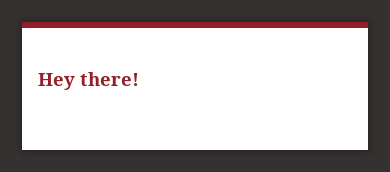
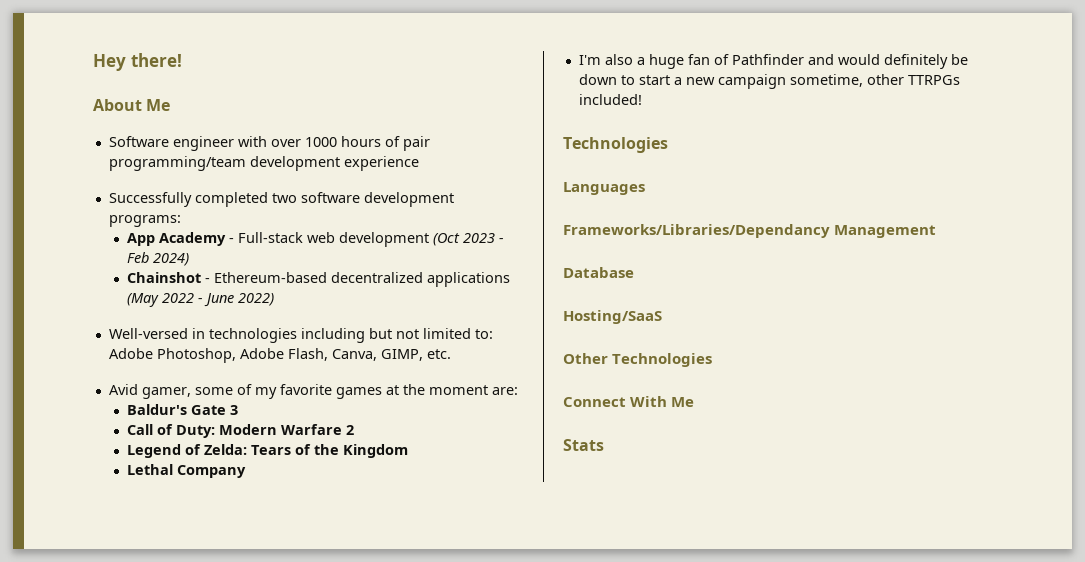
+ About Me
+ Software engineer with over 1000 hours of pair programming/team development experience
+ Successfully completed two software development programs:
+ App Academy - Full-stack web development (Oct 2023 - Feb 2024)
+ Chainshot - Ethereum-based decentralized applications (May 2022 - June 2022)
+ Well-versed in technologies including but not limited to: Adobe Photoshop, Adobe Flash, Canva, GIMP, etc.
+ Avid gamer, some of my favorite games at the moment are:
+ Baldur's Gate 3
+ Call of Duty: Modern Warfare 2
+ Legend of Zelda: Tears of the Kingdom
+ Lethal Company
+ I'm also a huge fan of Pathfinder and would definitely be down to start a new campaign sometime, other TTRPGs included!
+ Technologies
+ Languages
+ Frameworks/Libraries/Dependancy Management
+ Database
+ Hosting/SaaS
+ Other Technologies
+ Connect With Me
+ Stats

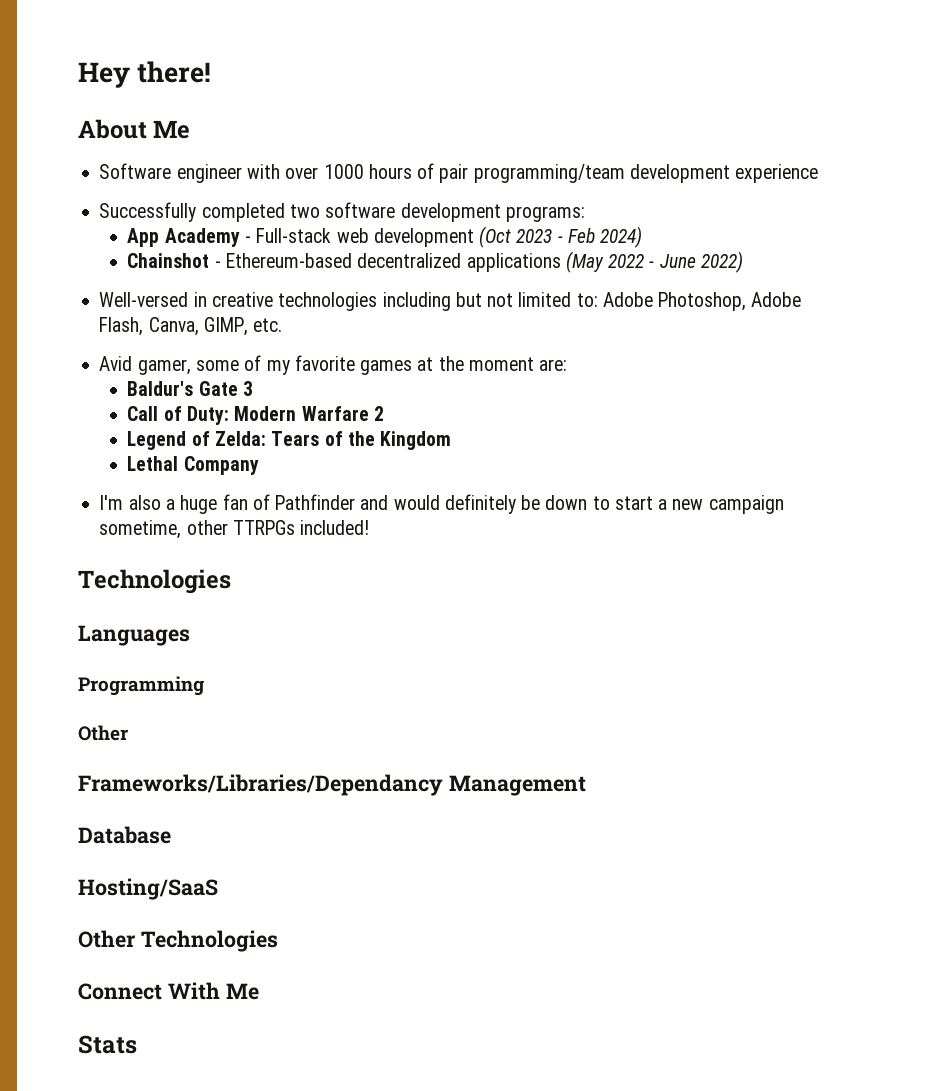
- Well-versed in technologies including but not limited to: Adobe Photoshop, Adobe Flash, Canva, GIMP, etc.
+ Well-versed in creative technologies including but not limited to: Adobe Photoshop, Adobe Flash, Canva, GIMP, etc.
+ Programming
+ Other

